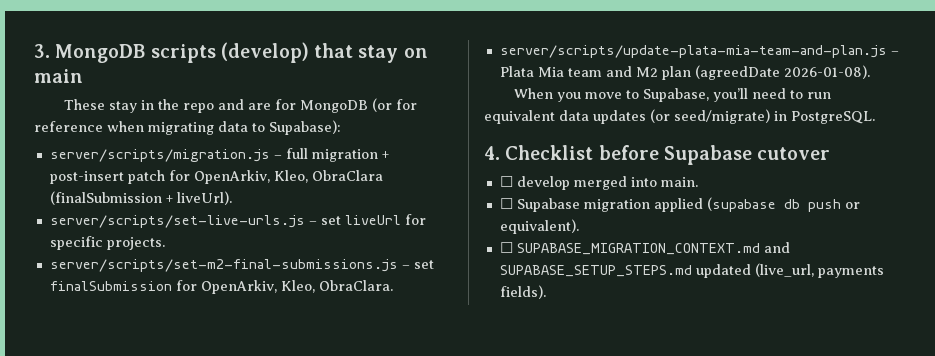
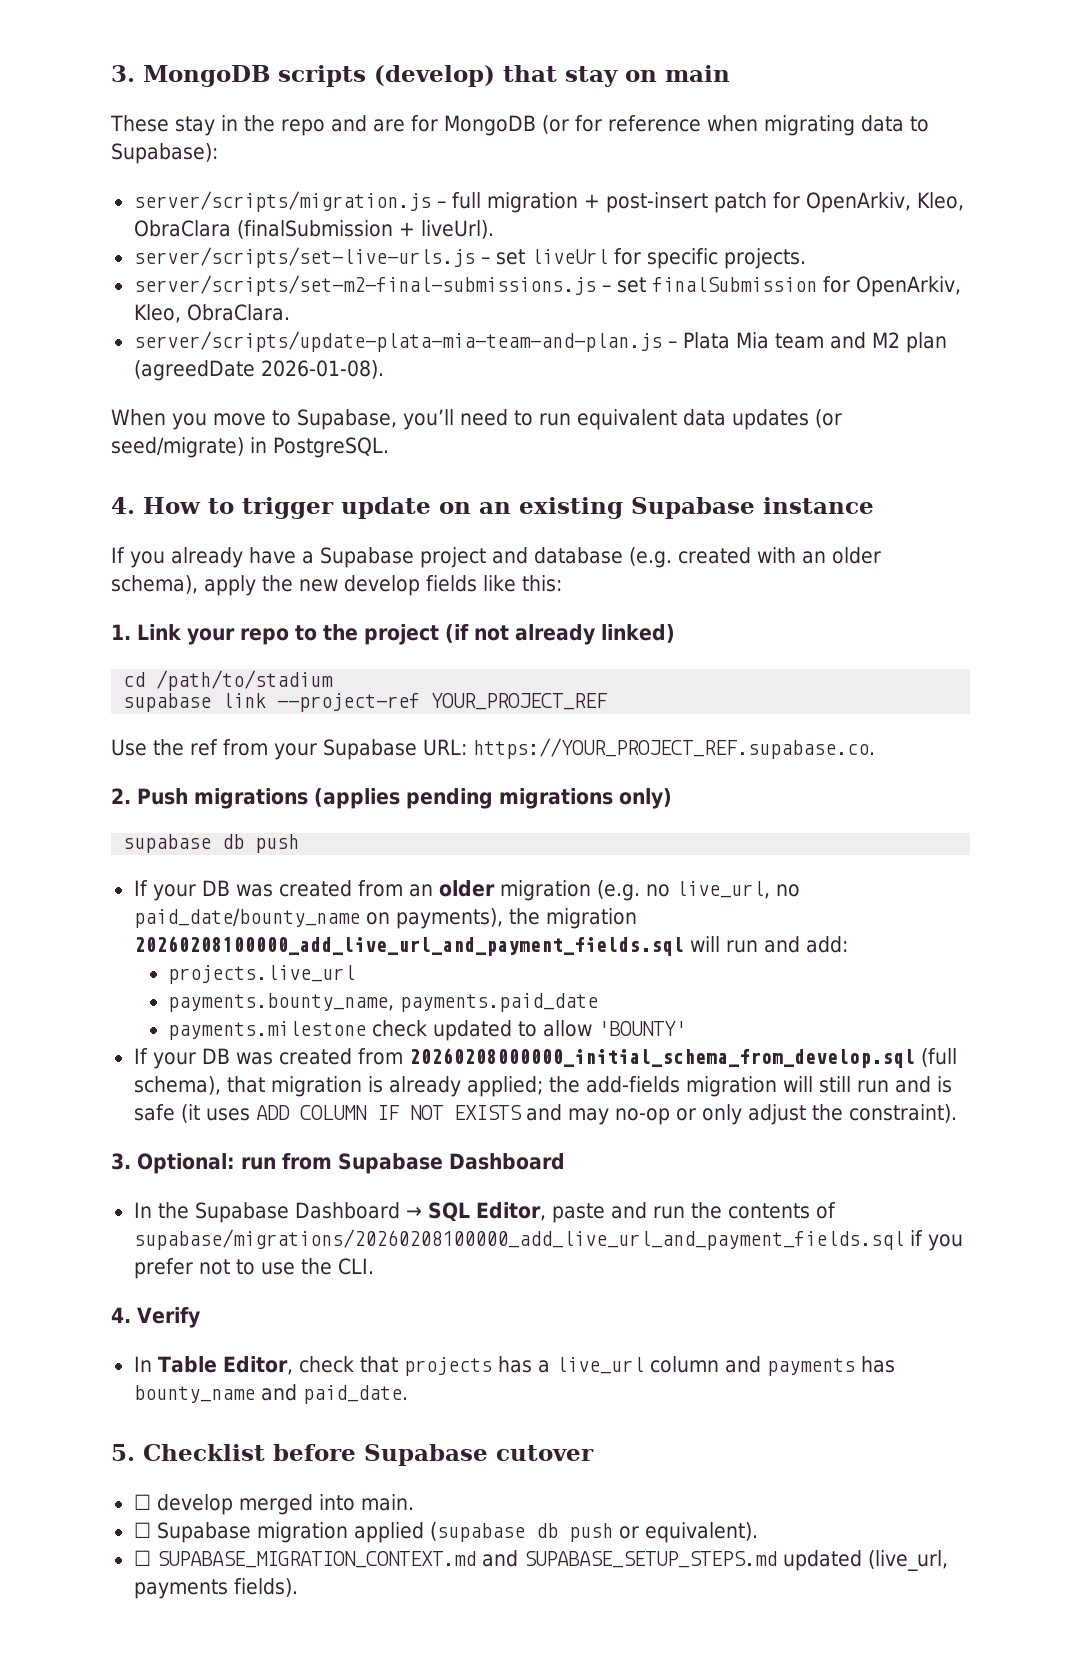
- 4. Checklist before Supabase cutover
+ 4. How to trigger update on an existing Supabase instance
+ If you already have a Supabase project and database (e.g. created with an older schema), apply the new develop fields like this:
+ 1. Link your repo to the project (if not already linked)
+ cd /path/to/stadium
+ supabase link --project-ref YOUR_PROJECT_REF
+ Use the ref from your Supabase URL: https://YOUR_PROJECT_REF.supabase.co.
+ 2. Push migrations (applies pending migrations only)
+ supabase db push
+ If your DB was created from an older migration (e.g. no live_url, no paid_date/bounty_name on payments), the migration 20260208100000_add_live_url_and_payment_fields.sql will run and add:
+ projects.live_url
+ payments.bounty_name, payments.paid_date
+ payments.milestone check updated to allow 'BOUNTY'
+ If your DB was created from 20260208000000_initial_schema_from_develop.sql (full schema), that migration is already applied; the add-fields migration will still run and is safe (it uses ADD COLUMN IF NOT EXISTS and may no-op or only adjust the constraint).
+ 3. Optional: run from Supabase Dashboard
+ In the Supabase Dashboard → SQL Editor, paste and run the contents of supabase/migrations/20260208100000_add_live_url_and_payment_fields.sql if you prefer not to use the CLI.
+ 4. Verify
+ In Table Editor, check that projects has a live_url column and payments has bounty_name and paid_date.
+ 5. Checklist before Supabase cutover

